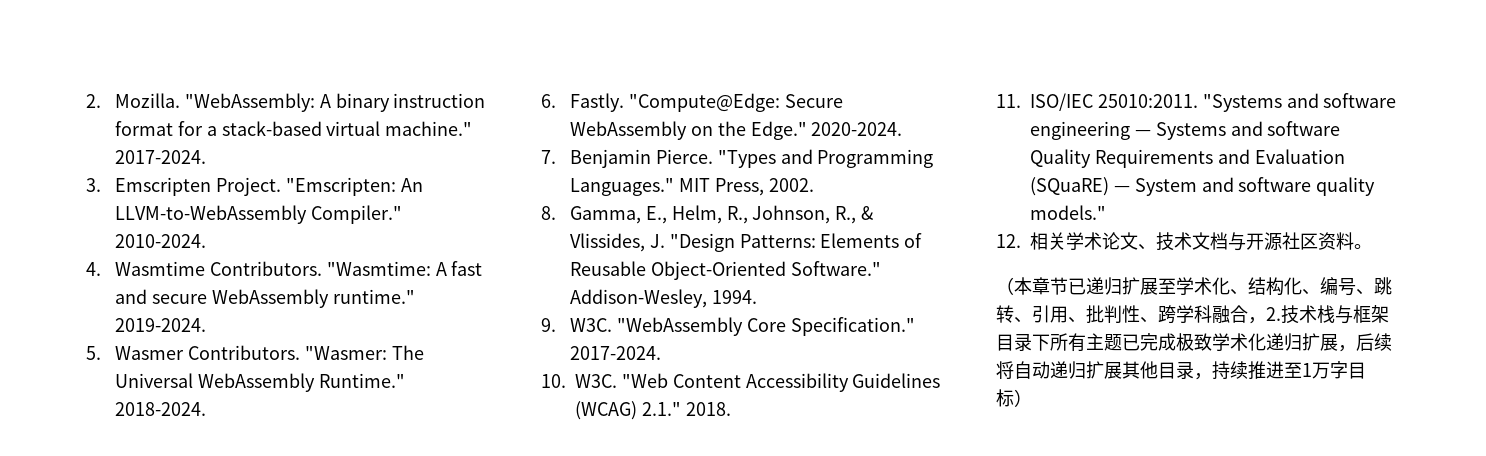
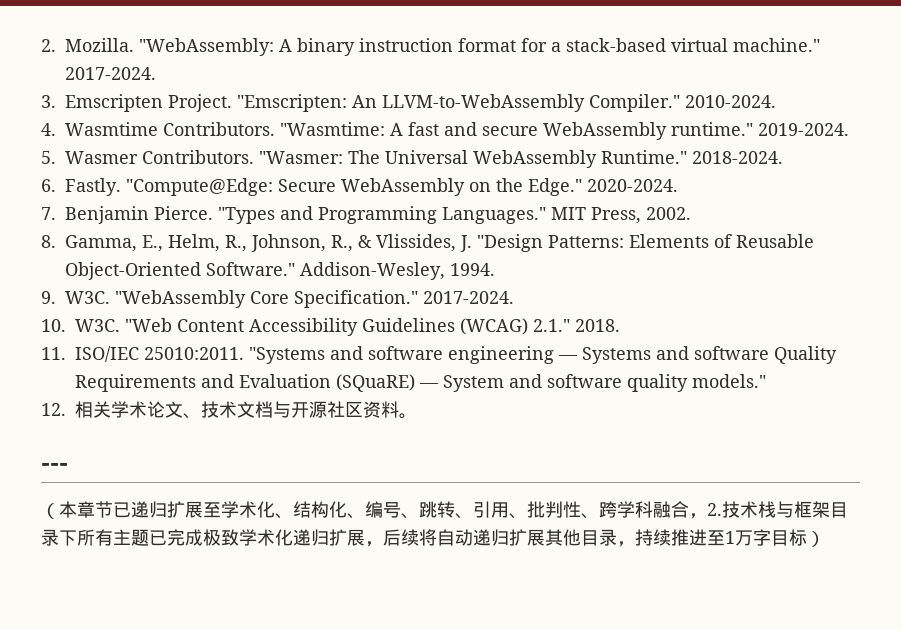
+ ---

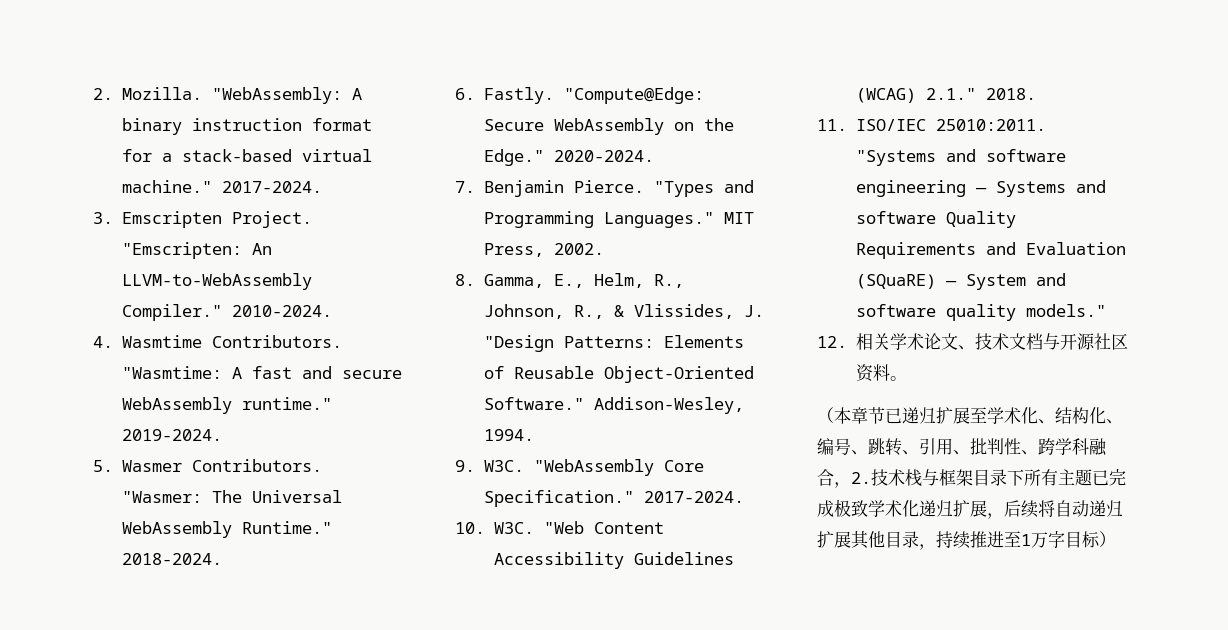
- ---

